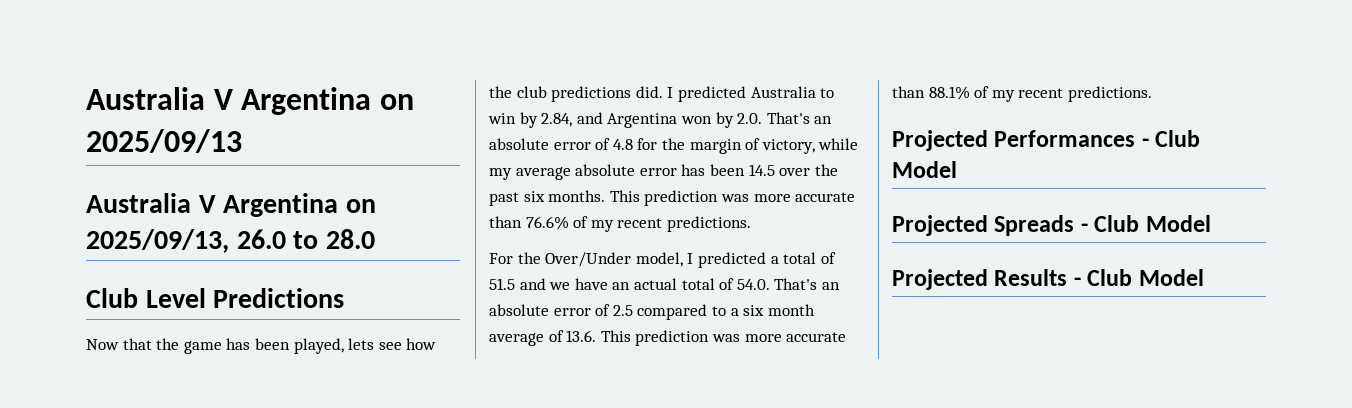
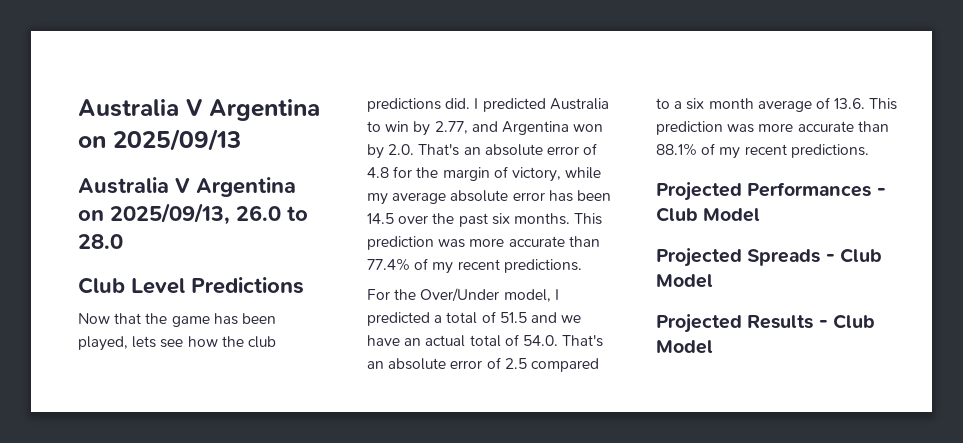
- I predicted Australia to win by 2.84, and Argentina won by 2.0. That's an absolute error of 4.8 for the margin of victory, while my average absolute error has been 14.5 over the past six months.
+ I predicted Australia to win by 2.77, and Argentina won by 2.0. That's an absolute error of 4.8 for the margin of victory, while my average absolute error has been 14.5 over the past six months.
- This prediction was more accurate than 76.6% of my recent predictions.
+ This prediction was more accurate than 77.4% of my recent predictions.

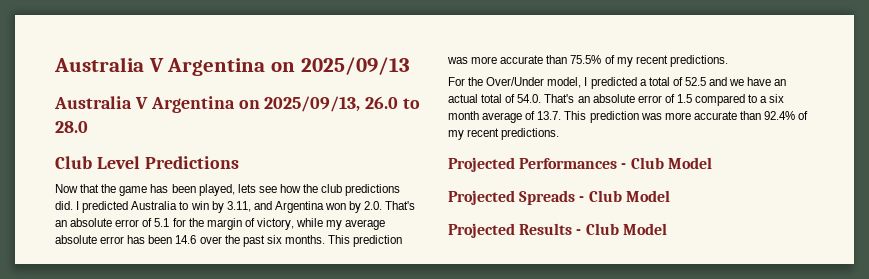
- I predicted Australia to win by 2.77, and Argentina won by 2.0. That's an absolute error of 4.8 for the margin of victory, while my average absolute error has been 14.5 over the past six months.
+ I predicted Australia to win by 3.11, and Argentina won by 2.0. That's an absolute error of 5.1 for the margin of victory, while my average absolute error has been 14.6 over the past six months.
- This prediction was more accurate than 77.4% of my recent predictions.
+ This prediction was more accurate than 75.5% of my recent predictions.
- For the Over/Under model, I predicted a total of 51.5 and we have an actual total of 54.0. That's an absolute error of 2.5 compared to a six month average of 13.6. This prediction was more accurate than 88.1% of my recent predictions.
+ For the Over/Under model, I predicted a total of 52.5 and we have an actual total of 54.0. That's an absolute error of 1.5 compared to a six month average of 13.7. This prediction was more accurate than 92.4% of my recent predictions.

